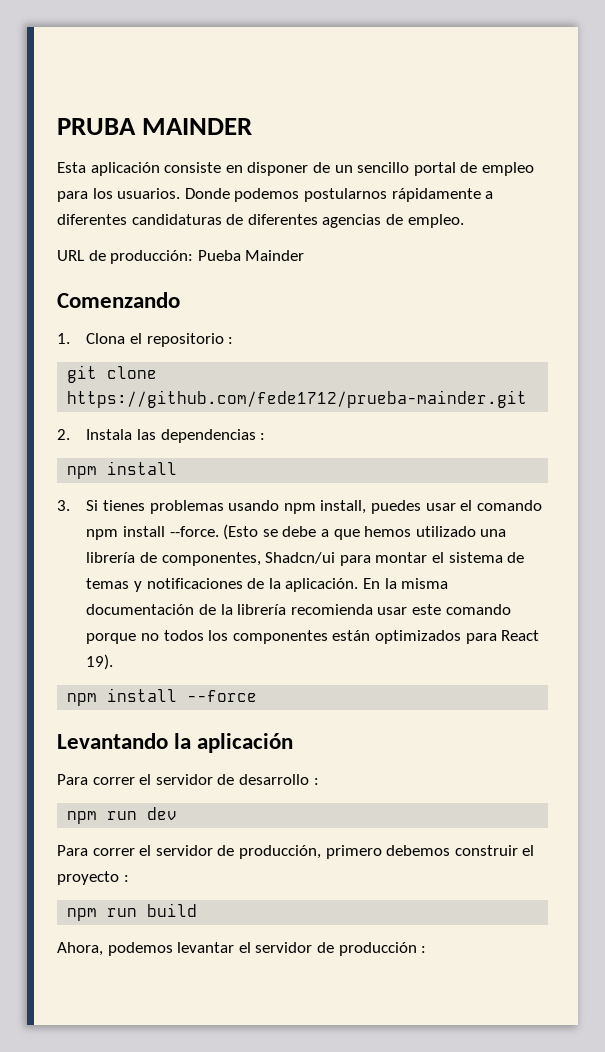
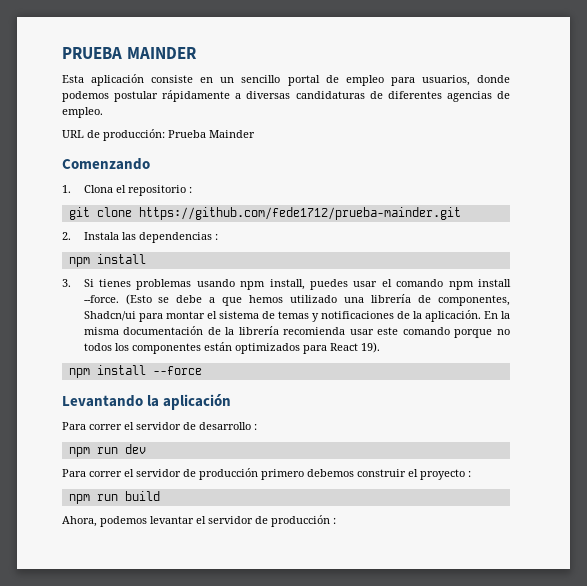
- PRUBA MAINDER
+ PRUEBA MAINDER
- Esta aplicación consiste en disponer de un sencillo portal de empleo para los usuarios. Donde podemos postularnos rápidamente a diferentes candidaturas de diferentes agencias de empleo.
+ Esta aplicación consiste en un sencillo portal de empleo para usuarios, donde podemos postular rápidamente a diversas candidaturas de diferentes agencias de empleo.
- URL de producción: Pueba Mainder
+ URL de producción: Prueba Mainder
- Para correr el servidor de producción, primero debemos construir el proyecto :
+ Para correr el servidor de producción primero debemos construir el proyecto :

